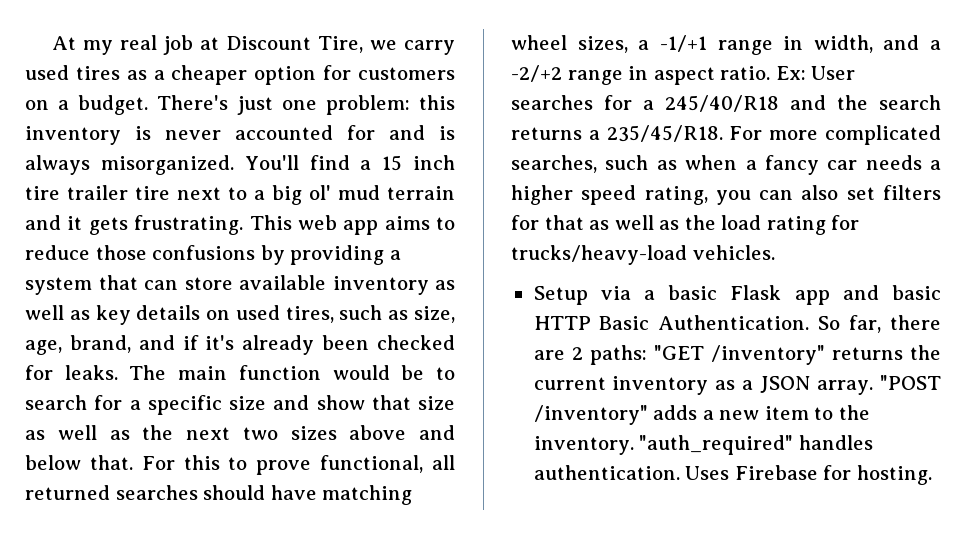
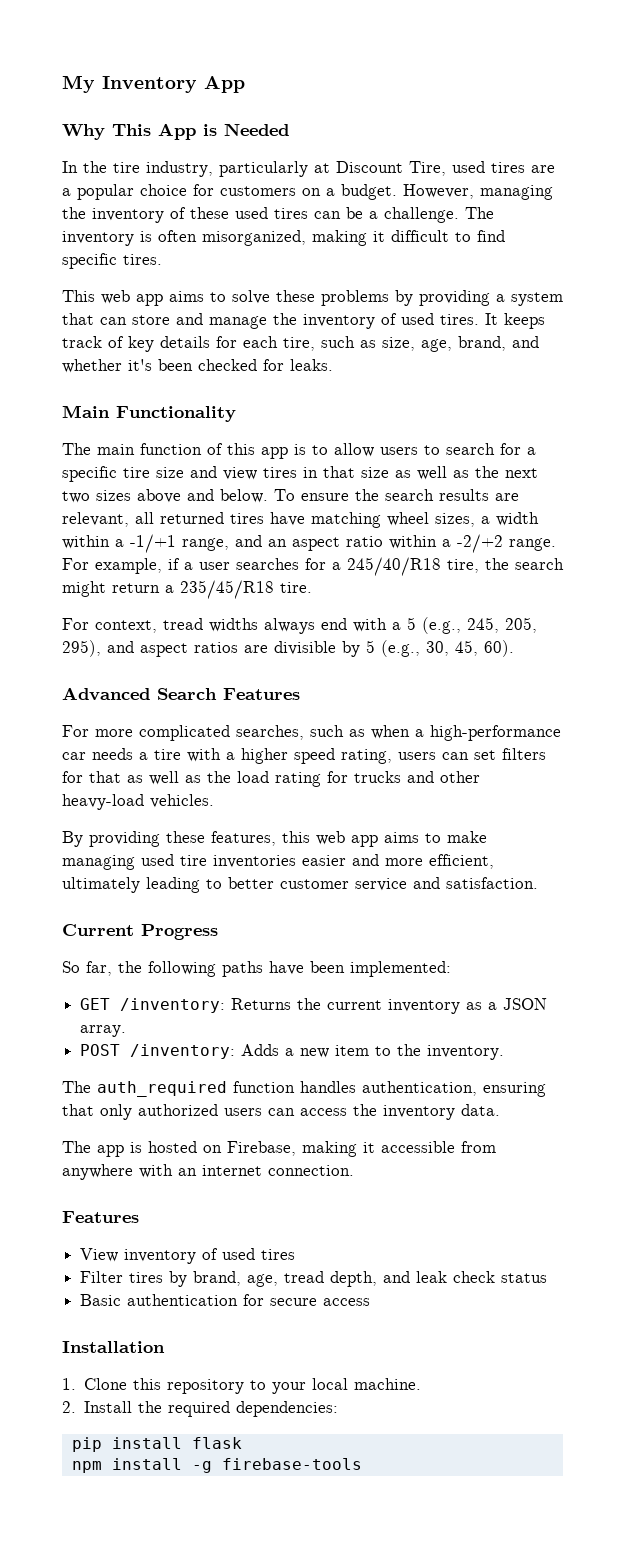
- At my real job at Discount Tire, we carry used tires as a cheaper option for customers on a budget.
+ My Inventory App
+ Why This App is Needed
+ In the tire industry, particularly at Discount Tire, used tires are a popular choice for customers on a budget.
- There's just one problem: this inventory is never accounted for and is always misorganized. You'll find a 15 inch tire trailer tire next to a big ol' mud terrain and it gets frustrating. This web app aims to reduce those confusions by providing a system that can store available inventory as well as key details on used tires, such as size, age, brand, and if it's already been checked for leaks. The main function would be to search for a specific size and show that size as well as the next two sizes above and below that. For this to prove functional, all returned searches should have matching wheel sizes, a -1/+1 range in width, and a -2/+2 range in aspect ratio. Ex: User searches for a 245/40/R18 and the search returns a 235/45/R18. For more complicated searches, such as when a fancy car needs a higher speed rating, you can also set filters for that as well as the load rating for trucks/heavy-load vehicles.
- Setup via a basic Flask app and basic HTTP Basic Authentication. So far, there are 2 paths: "GET /inventory" returns the current inventory as a JSON array. "POST /inventory" adds a new item to the inventory. "auth_required" handles authentication. Uses Firebase for hosting.
+ However, managing the inventory of these used tires can be a challenge. The inventory is often misorganized, making it difficult to find specific tires.
+ This web app aims to solve these problems by providing a system that can store and manage the inventory of used tires. It keeps track of key details for each tire, such as size, age, brand, and whether it's been checked for leaks.
+ Main Functionality
+ The main function of this app is to allow users to search for a specific tire size and view tires in that size as well as the next two sizes above and below. To ensure the search results are relevant, all returned tires have matching wheel sizes, a width within a -1/+1 range, and an aspect ratio within a -2/+2 range. For example, if a user searches for a 245/40/R18 tire, the search might return a 235/45/R18 tire.
+ For context, tread widths always end with a 5 (e.g., 245, 205, 295), and aspect ratios are divisible by 5 (e.g., 30, 45, 60).
+ Advanced Search Features
+ For more complicated searches, such as when a high-performance car needs a tire with a higher speed rating, users can set filters for that as well as the load rating for trucks and other heavy-load vehicles.
+ By providing these features, this web app aims to make managing used tire inventories easier and more efficient, ultimately leading to better customer service and satisfaction.
+ Current Progress
+ So far, the following paths have been implemented:
+ GET /inventory: Returns the current inventory as a JSON array.
+ POST /inventory: Adds a new item to the inventory.
+ The auth_required function handles authentication, ensuring that only authorized users can access the inventory data.
+ The app is hosted on Firebase, making it accessible from anywhere with an internet connection.
+ Features
+ View inventory of used tires
+ Filter tires by brand, age, tread depth, and leak check status
+ Basic authentication for secure access
+ Installation
+ 1. Clone this repository to your local machine.
+ 2. Install the required dependencies:
+ pip install flask
+ npm install -g firebase-tools

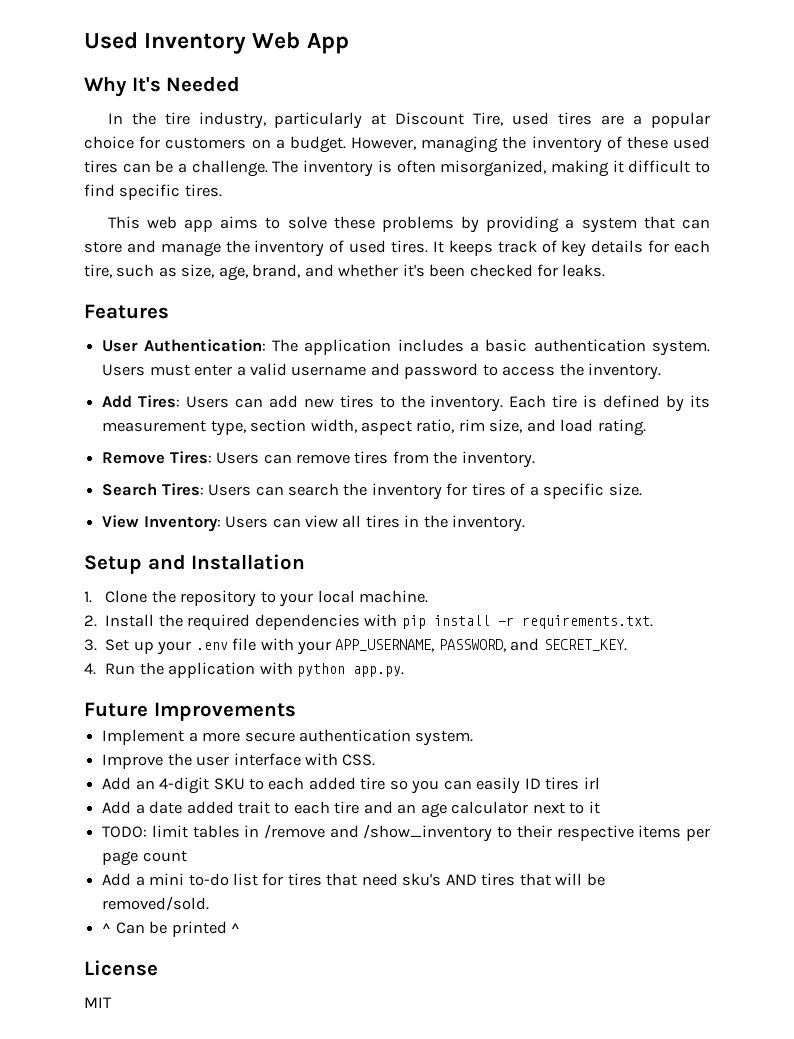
- My Inventory App
+ Used Inventory Web App
- Why This App is Needed
+ Why It's Needed
- Main Functionality
- The main function of this app is to allow users to search for a specific tire size and view tires in that size as well as the next two sizes above and below. To ensure the search results are relevant, all returned tires have matching wheel sizes, a width within a -1/+1 range, and an aspect ratio within a -2/+2 range. For example, if a user searches for a 245/40/R18 tire, the search might return a 235/45/R18 tire.
- For context, tread widths always end with a 5 (e.g., 245, 205, 295), and aspect ratios are divisible by 5 (e.g., 30, 45, 60).
- Advanced Search Features
- For more complicated searches, such as when a high-performance car needs a tire with a higher speed rating, users can set filters for that as well as the load rating for trucks and other heavy-load vehicles.
- By providing these features, this web app aims to make managing used tire inventories easier and more efficient, ultimately leading to better customer service and satisfaction.
- Current Progress
- So far, the following paths have been implemented:
- GET /inventory: Returns the current inventory as a JSON array.
- POST /inventory: Adds a new item to the inventory.
- The auth_required function handles authentication, ensuring that only authorized users can access the inventory data.
- The app is hosted on Firebase, making it accessible from anywhere with an internet connection.
  Features
- View inventory of used tires
- Filter tires by brand, age, tread depth, and leak check status
- Basic authentication for secure access
- Installation
+ User Authentication: The application includes a basic authentication system. Users must enter a valid username and password to access the inventory.
+ Add Tires: Users can add new tires to the inventory. Each tire is defined by its measurement type, section width, aspect ratio, rim size, and load rating.
+ Remove Tires: Users can remove tires from the inventory.
+ Search Tires: Users can search the inventory for tires of a specific size.
+ View Inventory: Users can view all tires in the inventory.
+ Setup and Installation
- 1. Clone this repository to your local machine.
+ 1. Clone the repository to your local machine.
- 2. Install the required dependencies:
- pip install flask
- npm install -g firebase-tools
+ 2. Install the required dependencies with pip install -r requirements.txt.
+ 3. Set up your .env file with your APP_USERNAME, PASSWORD, and SECRET_KEY.
+ 4. Run the application with python app.py.
+ Future Improvements
+ Implement a more secure authentication system.
+ Improve the user interface with CSS.
+ Add an 4-digit SKU to each added tire so you can easily ID tires irl
+ Add a date added trait to each tire and an age calculator next to it
+ TODO: limit tables in /remove and /show_inventory to their respective items per page count
+ Add a mini to-do list for tires that need sku's AND tires that will be removed/sold.
+ ^ Can be printed ^
+ License
+ MIT

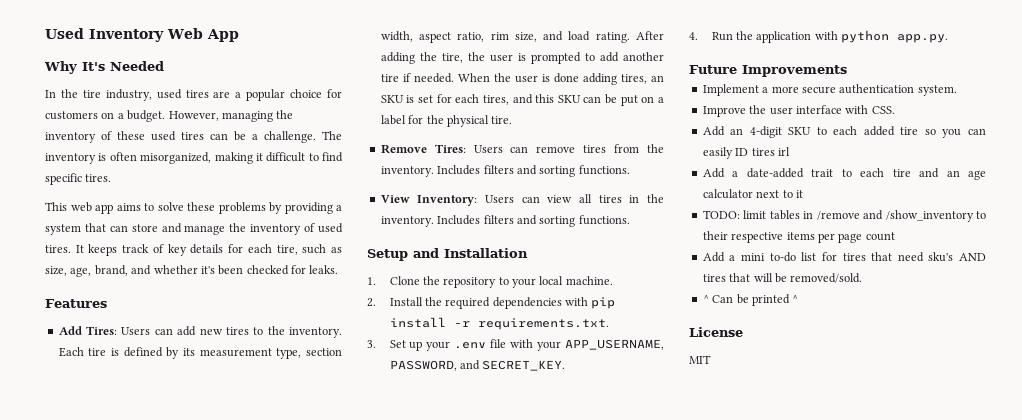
- In the tire industry, particularly at Discount Tire, used tires are a popular choice for customers on a budget.
+ In the tire industry, used tires are a popular choice for customers on a budget.
- User Authentication: The application includes a basic authentication system. Users must enter a valid username and password to access the inventory.
+ After adding the tire, the user is prompted to add another tire if needed. When the user is done adding tires, an SKU is set for each tires, and this SKU can be put on a label for the physical tire.
- Remove Tires: Users can remove tires from the inventory.
- Search Tires: Users can search the inventory for tires of a specific size.
+ Remove Tires: Users can remove tires from the inventory. Includes filters and sorting functions.
- View Inventory: Users can view all tires in the inventory.
+ View Inventory: Users can view all tires in the inventory. Includes filters and sorting functions.
- Add a date added trait to each tire and an age calculator next to it
+ Add a date-added trait to each tire and an age calculator next to it

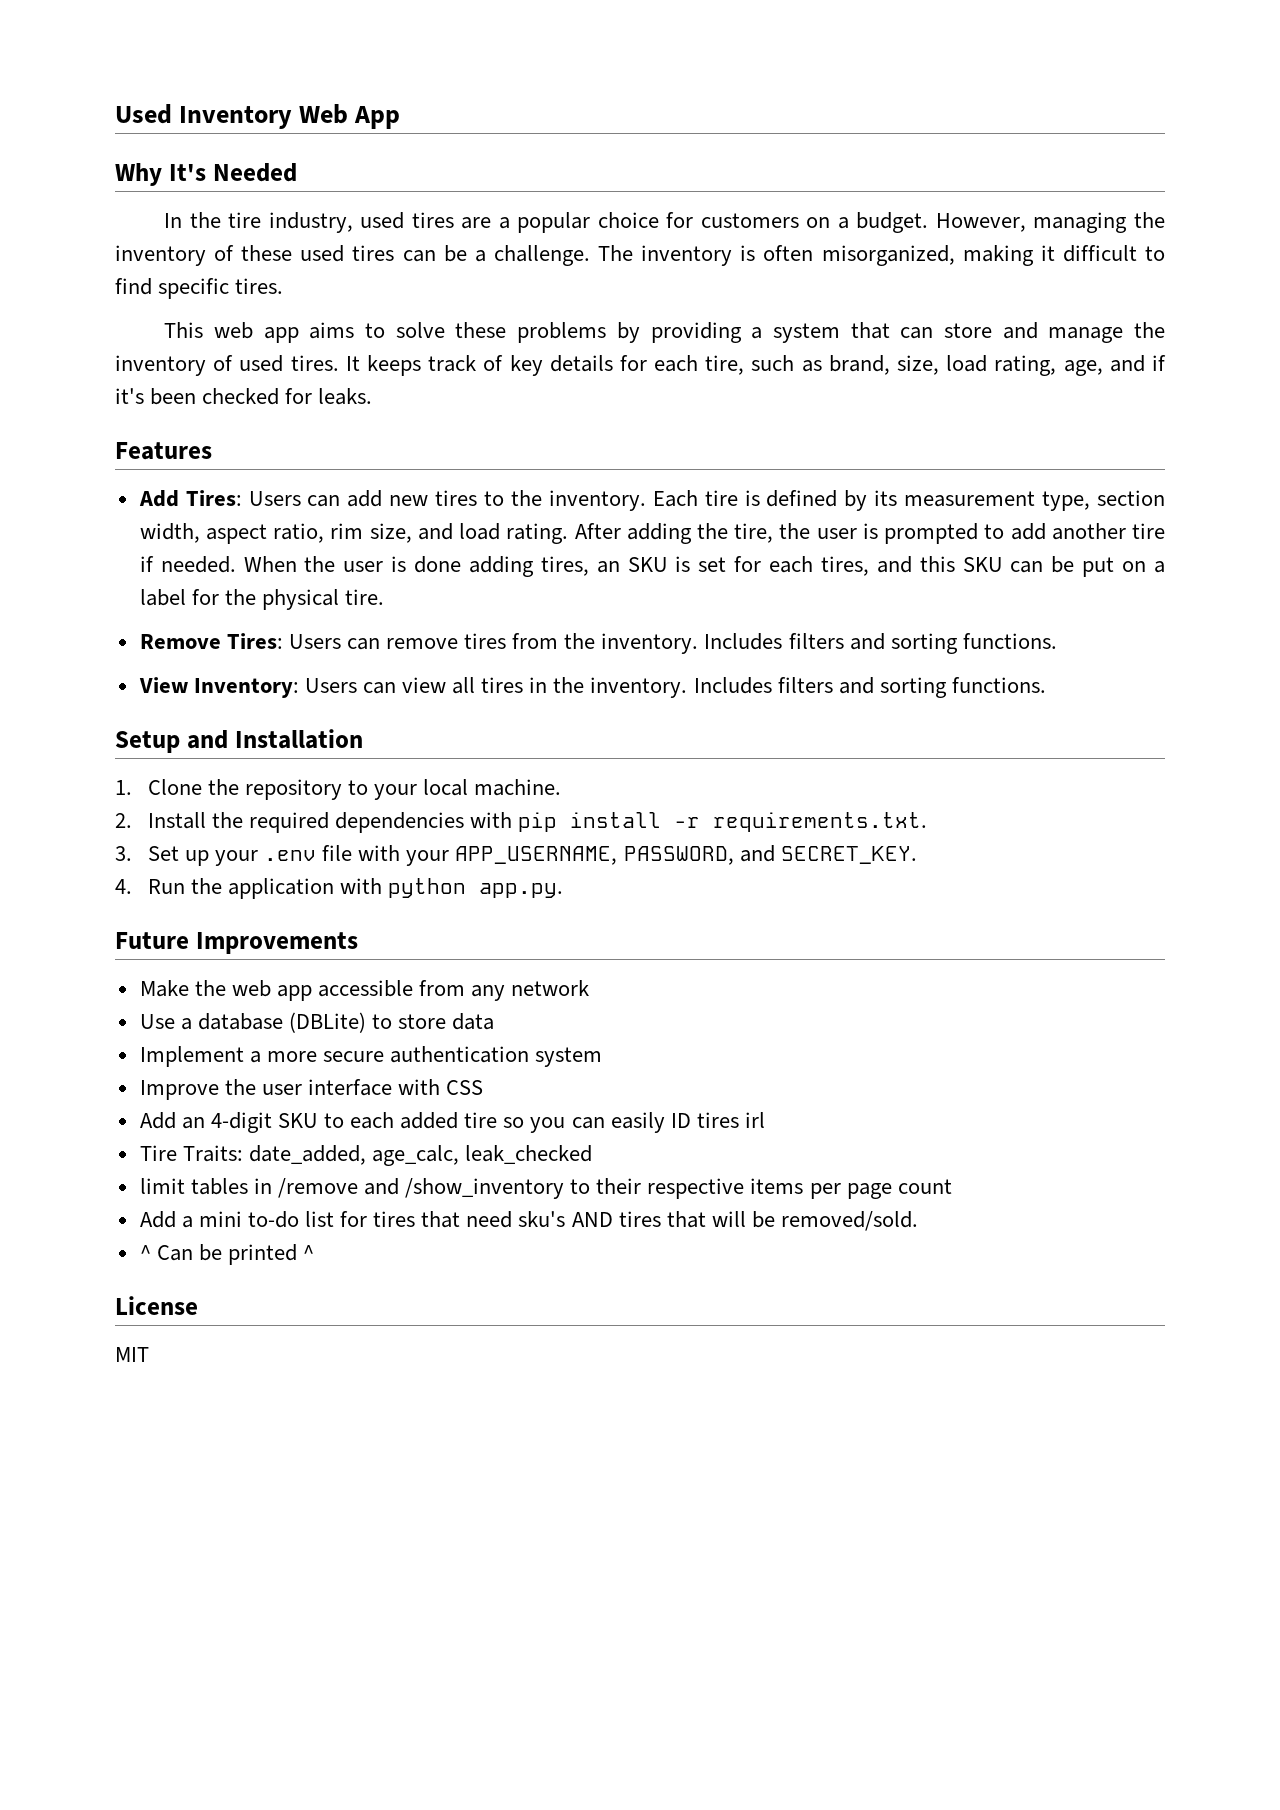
- It keeps track of key details for each tire, such as size, age, brand, and whether it's been checked for leaks.
+ It keeps track of key details for each tire, such as brand, size, load rating, age, and if it's been checked for leaks.
+ Make the web app accessible from any network
+ Use a database (DBLite) to store data
- Implement a more secure authentication system.
+ Implement a more secure authentication system
- Improve the user interface with CSS.
+ Improve the user interface with CSS
- Add a date-added trait to each tire and an age calculator next to it
- TODO: limit tables in /remove and /show_inventory to their respective items per page count
+ Tire Traits: date_added, age_calc, leak_checked
+ limit tables in /remove and /show_inventory to their respective items per page count

